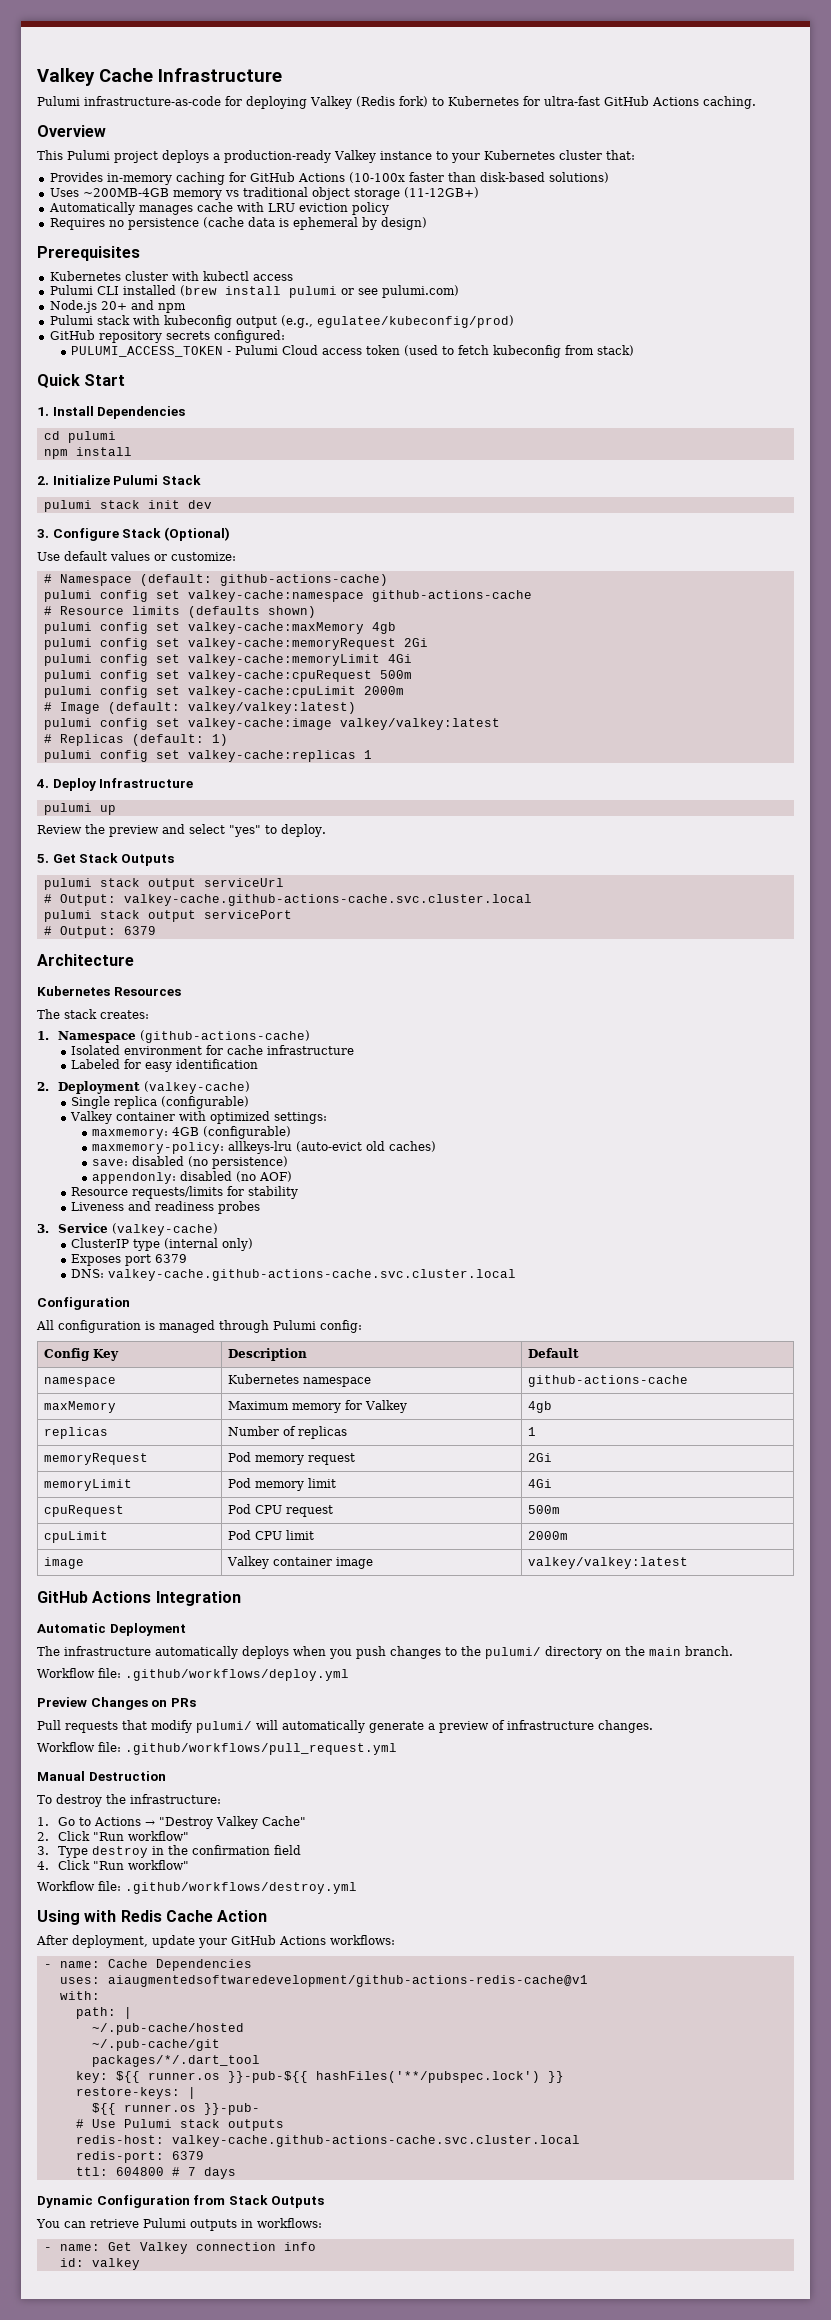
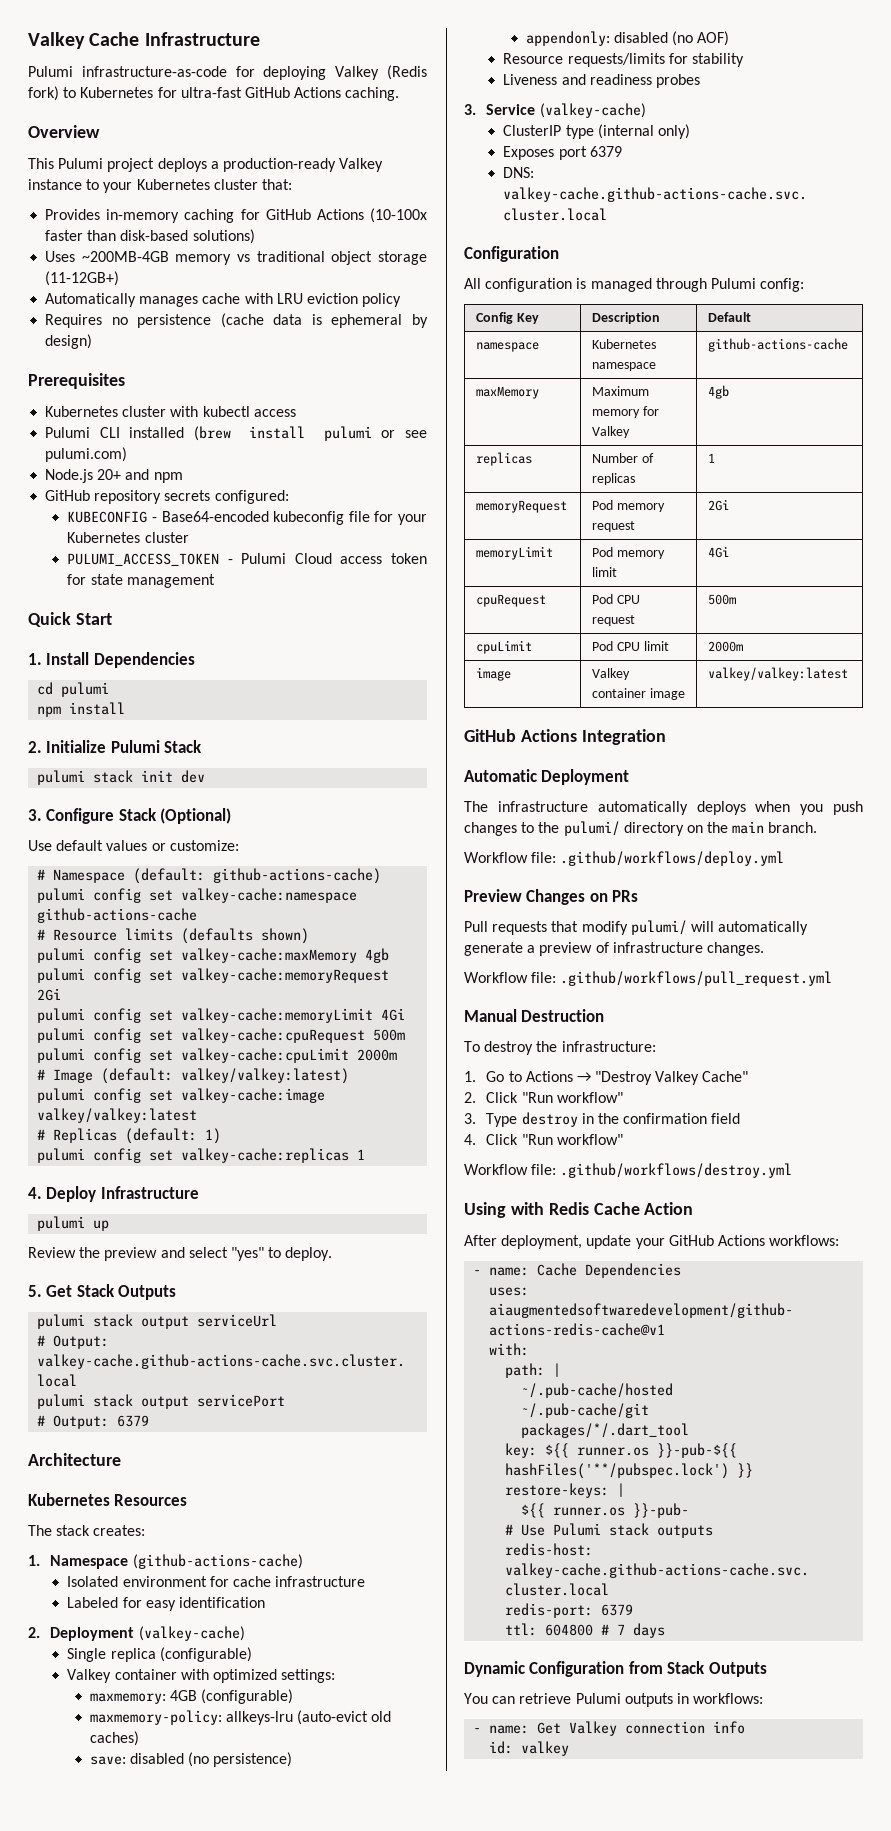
- Pulumi stack with kubeconfig output (e.g., egulatee/kubeconfig/prod)
  GitHub repository secrets configured:
+ KUBECONFIG - Base64-encoded kubeconfig file for your Kubernetes cluster
- PULUMI_ACCESS_TOKEN - Pulumi Cloud access token (used to fetch kubeconfig from stack)
+ PULUMI_ACCESS_TOKEN - Pulumi Cloud access token for state management

